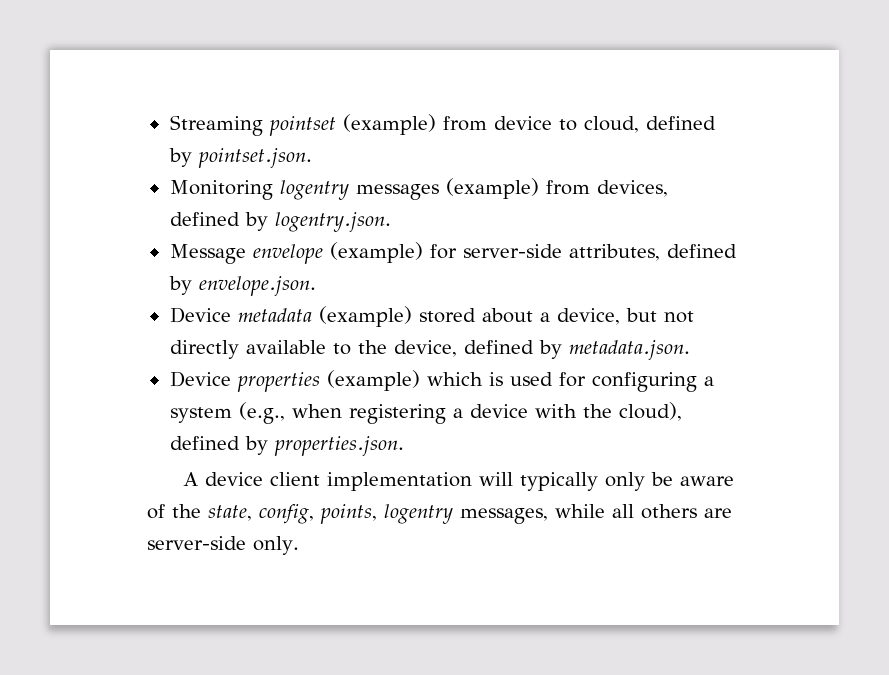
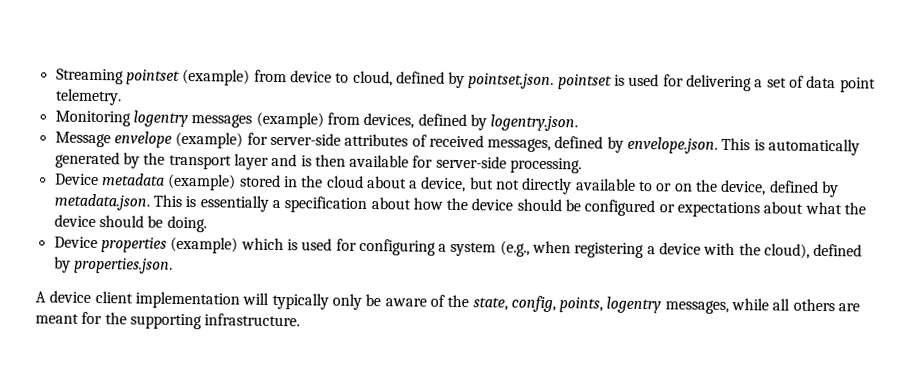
- Streaming pointset (example) from device to cloud, defined by pointset.json.
+ Streaming pointset (example) from device to cloud, defined by pointset.json. pointset is used for delivering a set of data point telemetry.
- Message envelope (example) for server-side attributes, defined by envelope.json.
+ Message envelope (example) for server-side attributes of received messages, defined by envelope.json. This is automatically generated by the transport layer and is then available for server-side processing.
- Device metadata (example) stored about a device, but not directly available to the device, defined by metadata.json.
+ Device metadata (example) stored in the cloud about a device, but not directly available to or on the device, defined by metadata.json. This is essentially a specification about how the device should be configured or expectations about what the device should be doing.
- A device client implementation will typically only be aware of the state, config, points, logentry messages, while all others are server-side only.
+ A device client implementation will typically only be aware of the state, config, points, logentry messages, while all others are meant for the supporting infrastructure.

